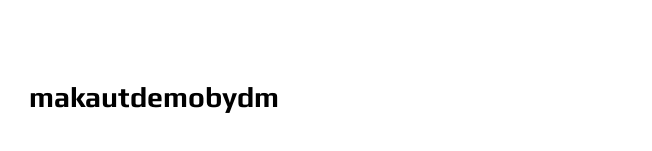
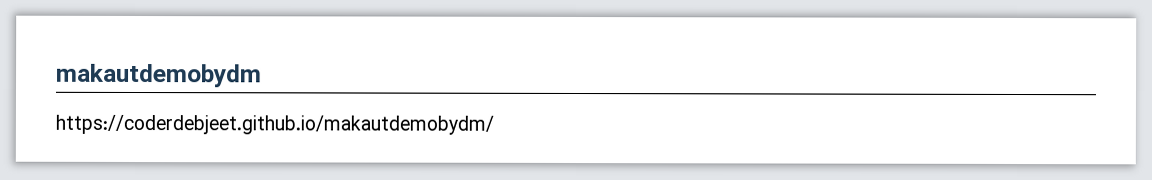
+ https://coderdebjeet.github.io/makautdemobydm/

